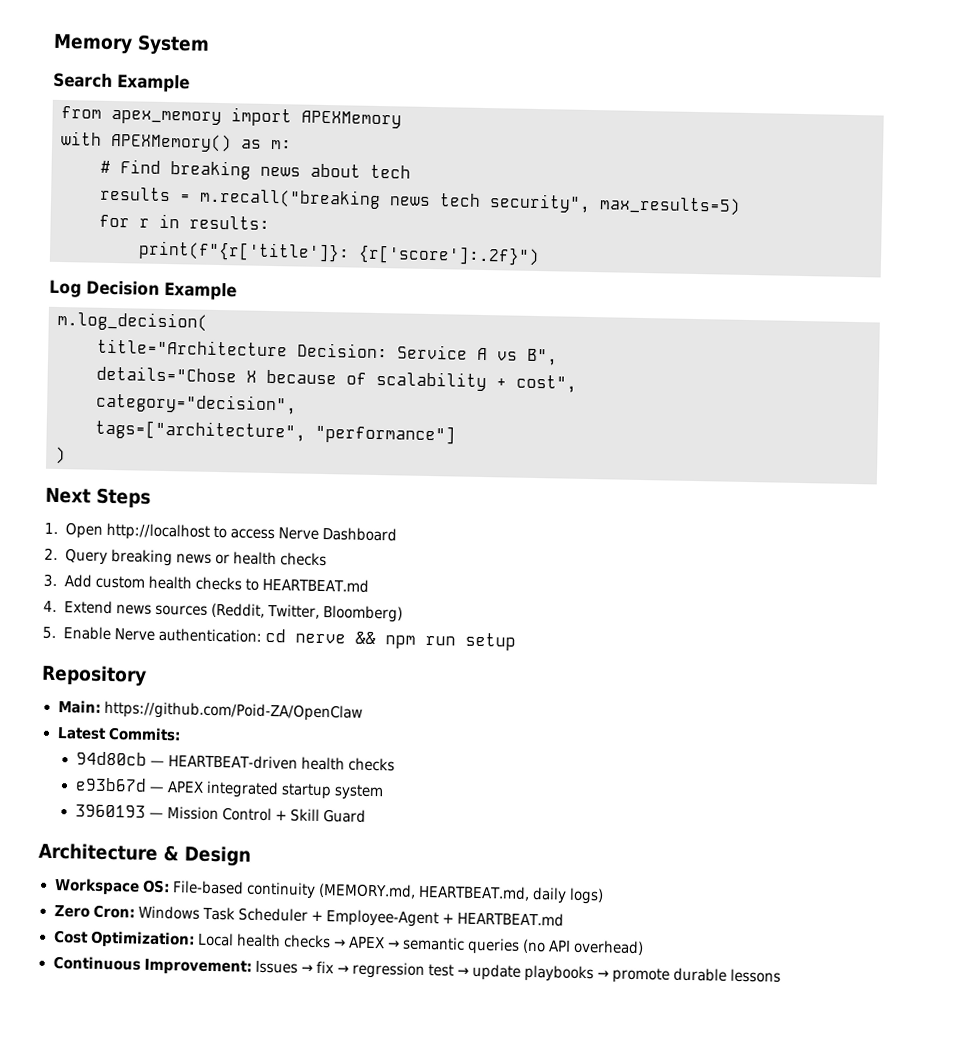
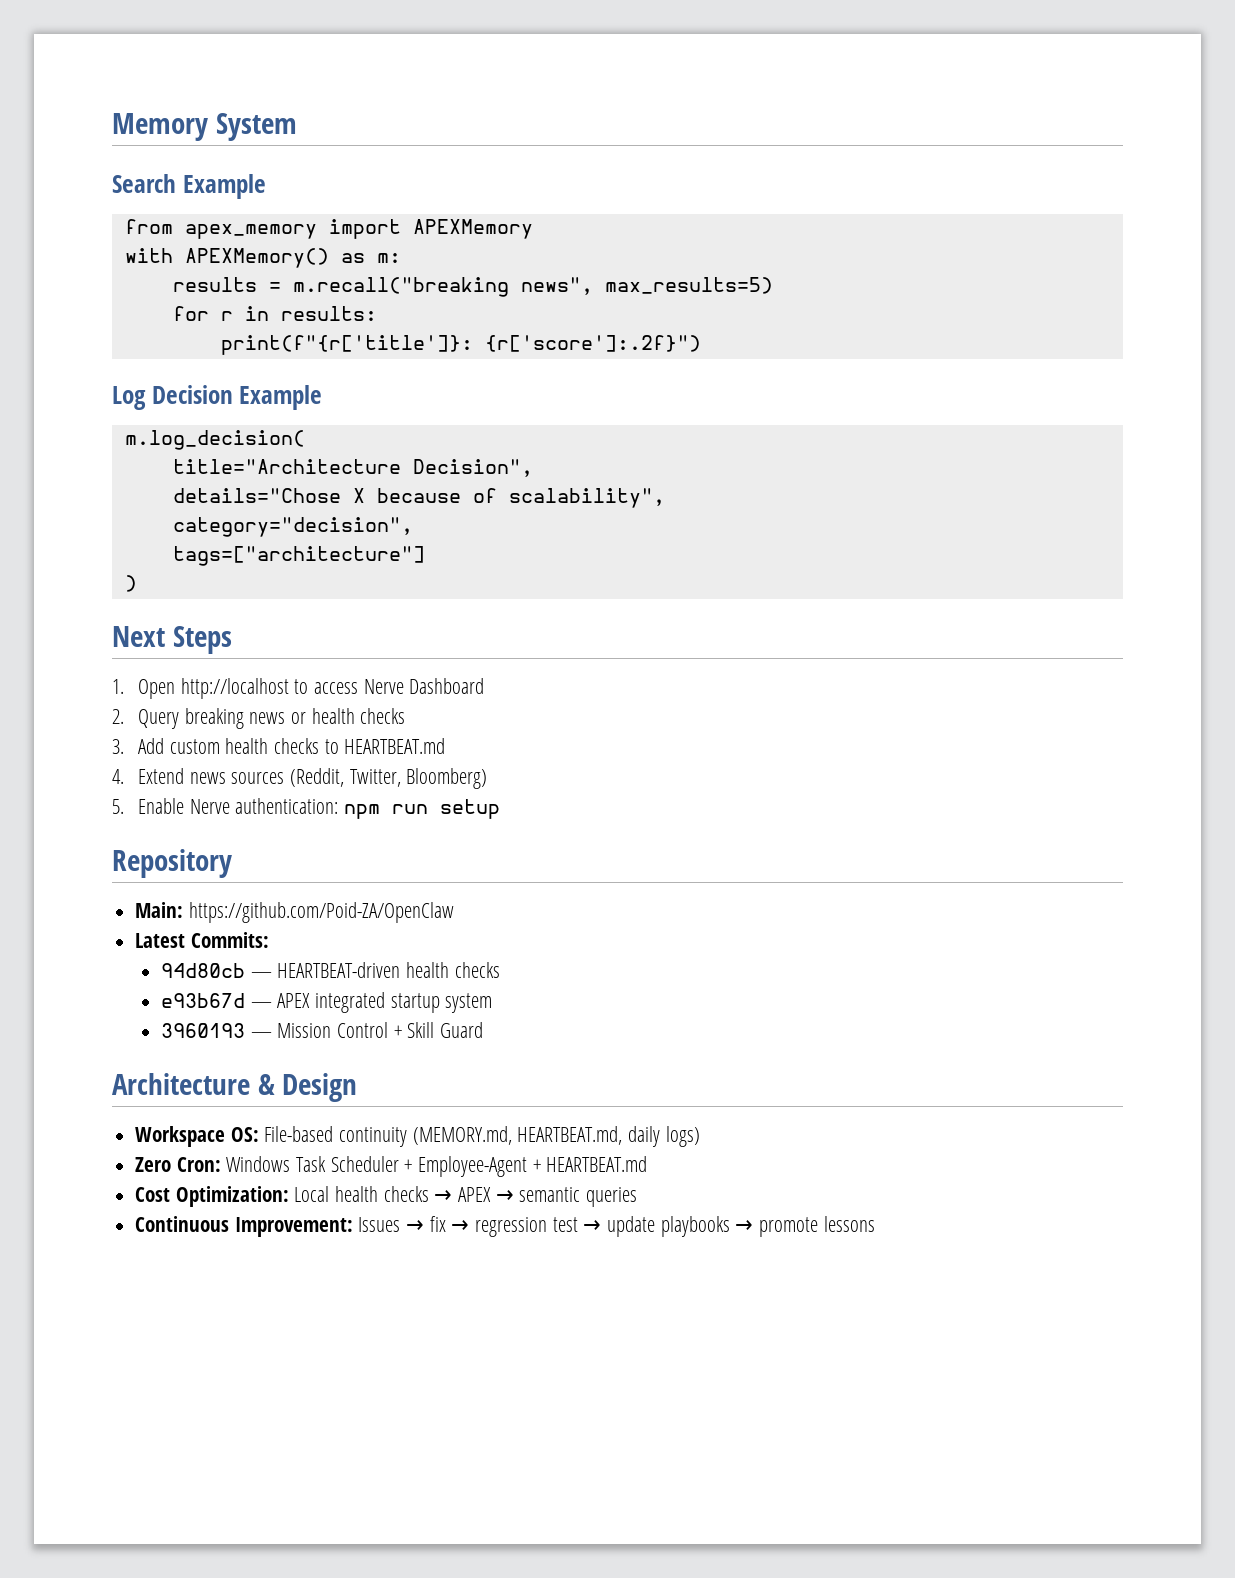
- # Find breaking news about tech
- results = m.recall("breaking news tech security", max_results=5)
+ results = m.recall("breaking news", max_results=5)
- title="Architecture Decision: Service A vs B",
+ title="Architecture Decision",
- details="Chose X because of scalability + cost",
+ details="Chose X because of scalability",
- tags=["architecture", "performance"]
+ tags=["architecture"]
- 5. Enable Nerve authentication: cd nerve && npm run setup
+ 5. Enable Nerve authentication: npm run setup
- Cost Optimization: Local health checks → APEX → semantic queries (no API overhead)
+ Cost Optimization: Local health checks → APEX → semantic queries
- Continuous Improvement: Issues → fix → regression test → update playbooks → promote durable lessons
+ Continuous Improvement: Issues → fix → regression test → update playbooks → promote lessons

